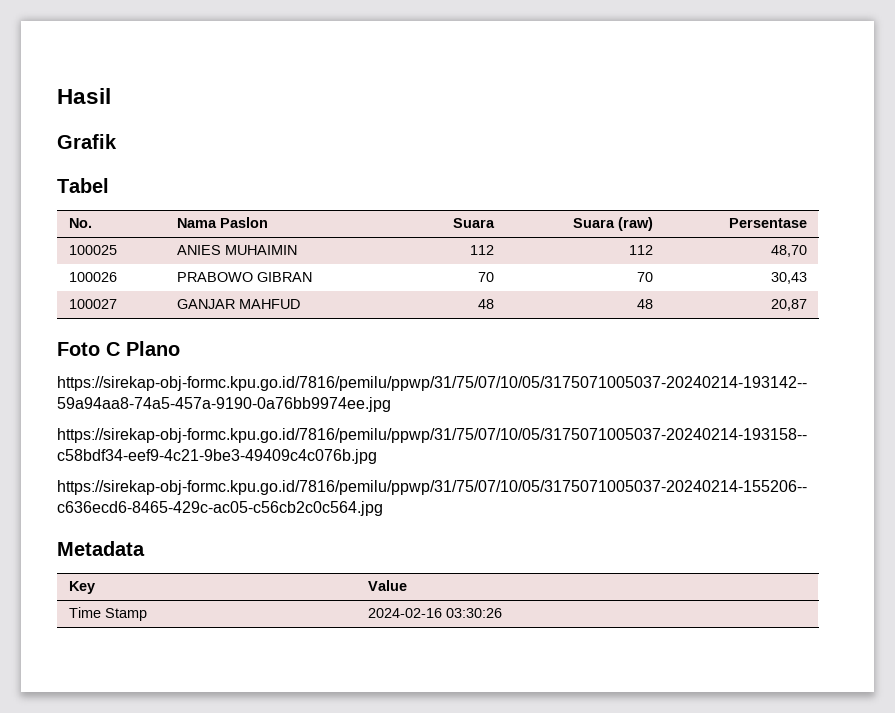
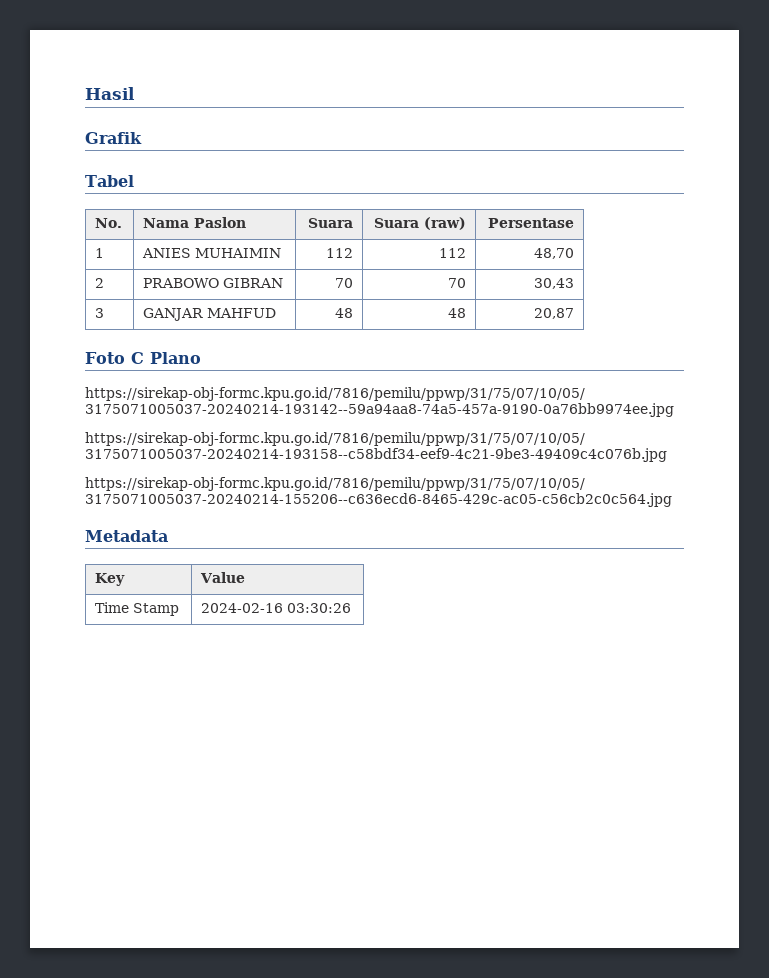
- 100025 | ANIES MUHAIMIN | 112 | 112 | 48,70
+ 1 | ANIES MUHAIMIN | 112 | 112 | 48,70
- 100026 | PRABOWO GIBRAN | 70 | 70 | 30,43
+ 2 | PRABOWO GIBRAN | 70 | 70 | 30,43
- 100027 | GANJAR MAHFUD | 48 | 48 | 20,87
+ 3 | GANJAR MAHFUD | 48 | 48 | 20,87

